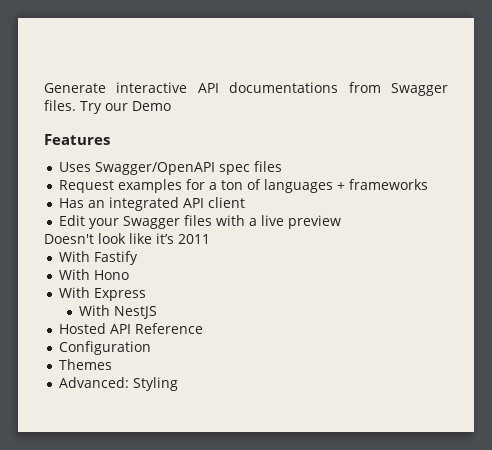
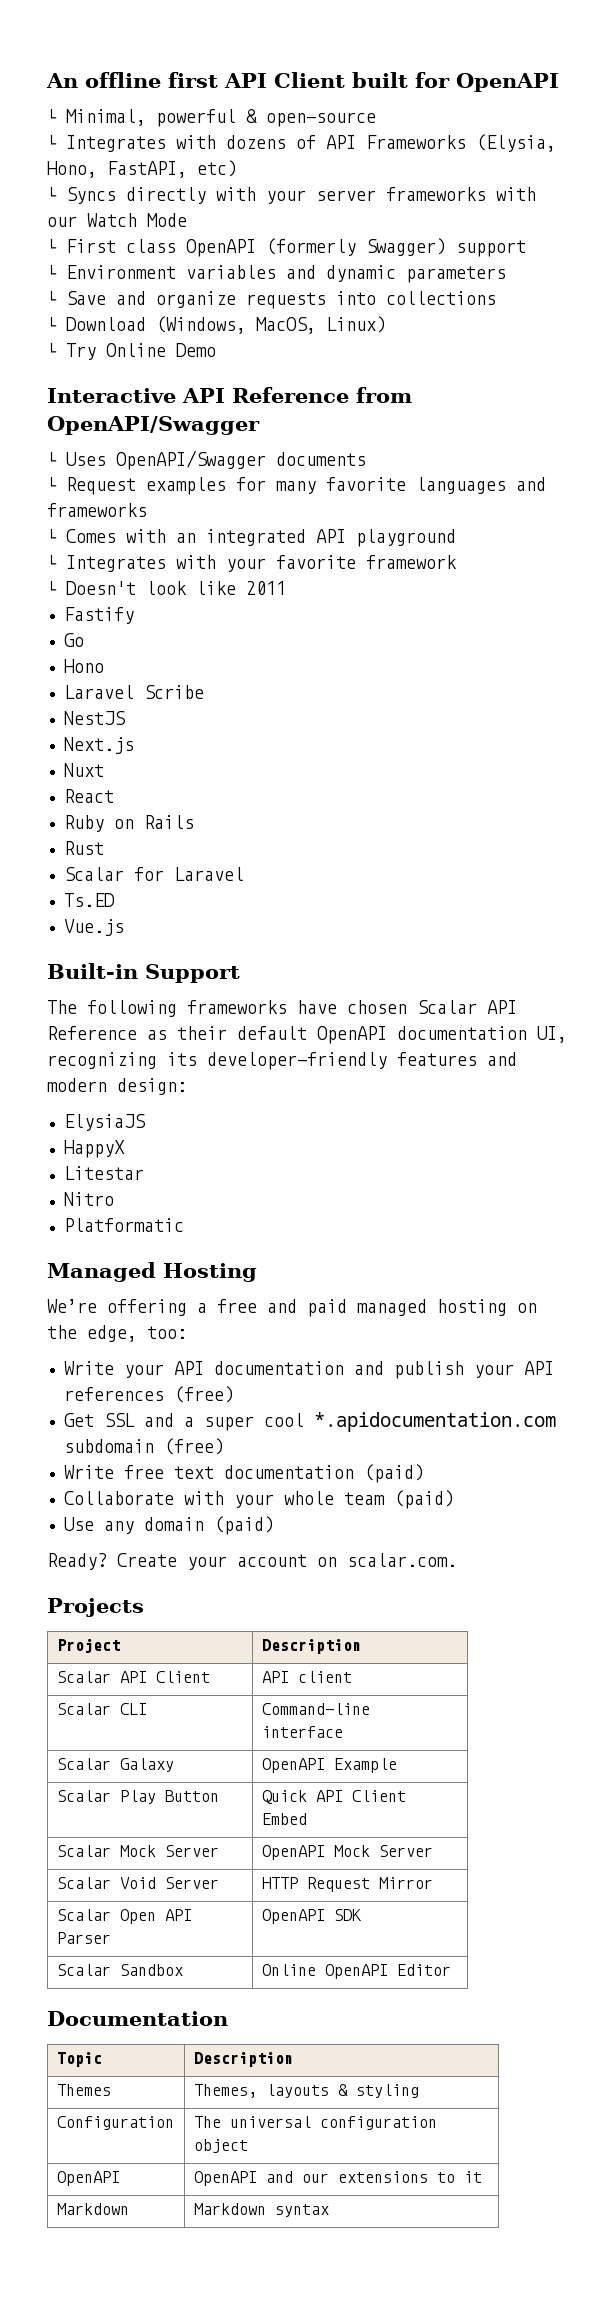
- Generate interactive API documentations from Swagger files. Try our Demo
- Features
- Uses Swagger/OpenAPI spec files
- Request examples for a ton of languages + frameworks
- Has an integrated API client
- Edit your Swagger files with a live preview
- Doesn't look like it’s 2011
+ An offline first API Client built for OpenAPI
+ └ Minimal, powerful & open-source
+ └ Integrates with dozens of API Frameworks (Elysia, Hono, FastAPI, etc)
+ └ Syncs directly with your server frameworks with our Watch Mode
+ └ First class OpenAPI (formerly Swagger) support
+ └ Environment variables and dynamic parameters
+ └ Save and organize requests into collections
+ └ Download (Windows, MacOS, Linux)
+ └ Try Online Demo
+ Interactive API Reference from OpenAPI/Swagger
+ └ Uses OpenAPI/Swagger documents
+ └ Request examples for many favorite languages and frameworks
+ └ Comes with an integrated API playground
+ └ Integrates with your favorite framework
+ └ Doesn't look like 2011
- With Fastify
+ Fastify
- With Hono
+ Go
+ Hono
- With Express
- With NestJS
- Hosted API Reference
- Configuration
- Themes
- Advanced: Styling
+ Laravel Scribe
+ NestJS
+ Next.js
+ Nuxt
+ React
+ Ruby on Rails
+ Rust
+ Scalar for Laravel
+ Ts.ED
+ Vue.js
+ Built-in Support
+ The following frameworks have chosen Scalar API Reference as their default OpenAPI documentation UI, recognizing its developer-friendly features and modern design:
+ ElysiaJS
+ HappyX
+ Litestar
+ Nitro
+ Platformatic
+ Managed Hosting
+ We’re offering a free and paid managed hosting on the edge, too:
+ Write your API documentation and publish your API references (free)
+ Get SSL and a super cool *.apidocumentation.com subdomain (free)
+ Write free text documentation (paid)
+ Collaborate with your whole team (paid)
+ Use any domain (paid)
+ Ready? Create your account on scalar.com.
+ Projects
+ Project | Description
+ Scalar API Client | API client
+ Scalar CLI | Command-line interface
+ Scalar Galaxy | OpenAPI Example
+ Scalar Play Button | Quick API Client Embed
+ Scalar Mock Server | OpenAPI Mock Server
+ Scalar Void Server | HTTP Request Mirror
+ Scalar Open API Parser | OpenAPI SDK
+ Scalar Sandbox | Online OpenAPI Editor
+ Documentation
+ Topic | Description
+ Themes | Themes, layouts & styling
+ Configuration | The universal configuration object
+ OpenAPI | OpenAPI and our extensions to it
+ Markdown | Markdown syntax

